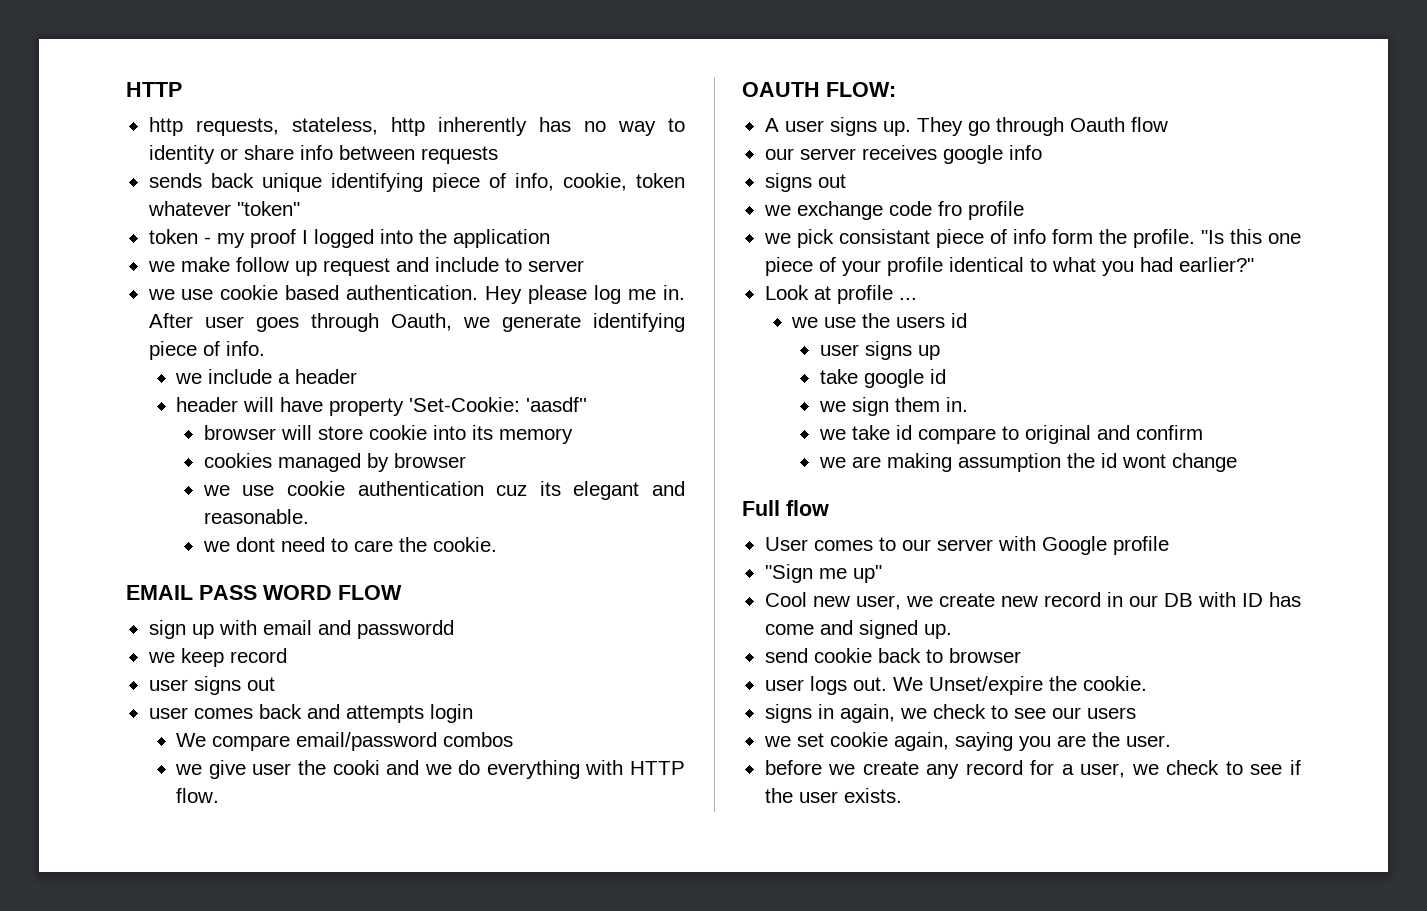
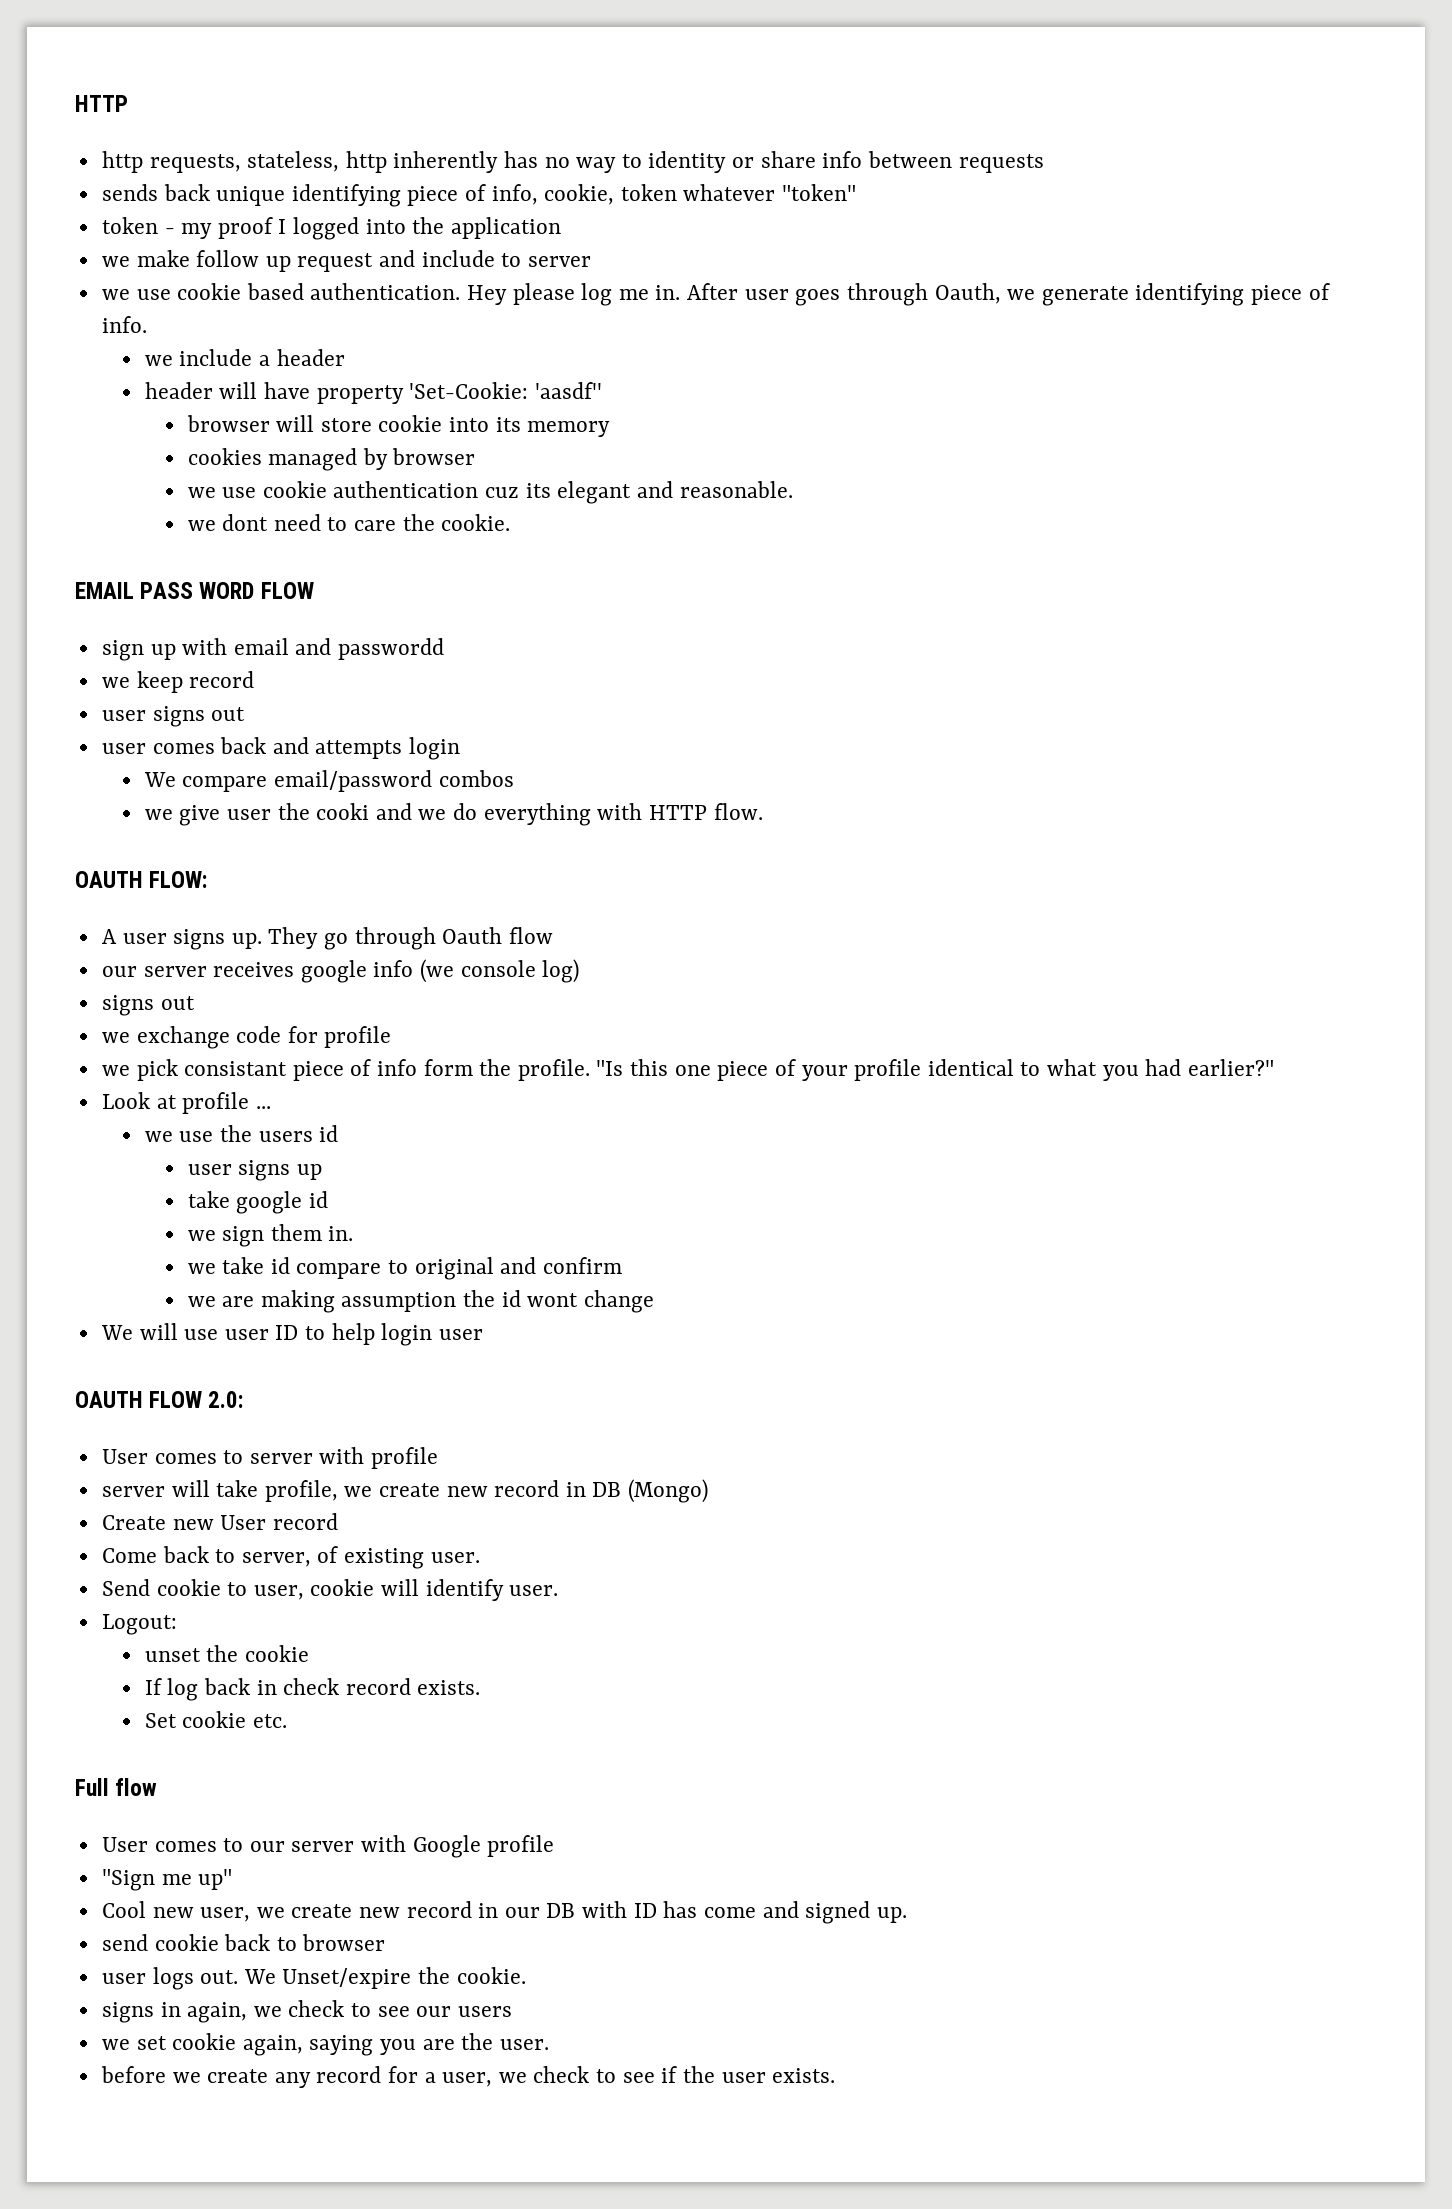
- our server receives google info
+ our server receives google info (we console log)
- we exchange code fro profile
+ we exchange code for profile
+ We will use user ID to help login user
+ OAUTH FLOW 2.0:
+ User comes to server with profile
+ server will take profile, we create new record in DB (Mongo)
+ Create new User record
+ Come back to server, of existing user.
+ Send cookie to user, cookie will identify user.
+ Logout:
+ unset the cookie
+ If log back in check record exists.
+ Set cookie etc.

